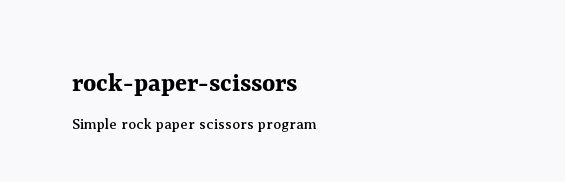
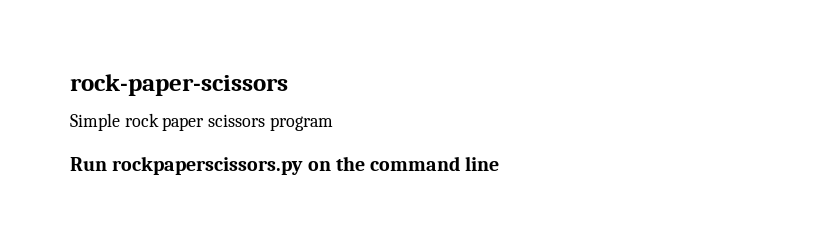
+ Run rockpaperscissors.py on the command line

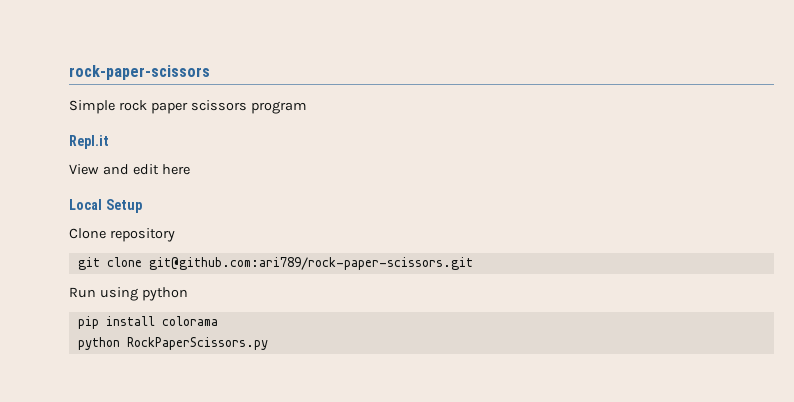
- Run rockpaperscissors.py on the command line
+ Repl.it
+ View and edit here
+ Local Setup
+ Clone repository
+ git clone git@github.com:ari789/rock-paper-scissors.git
+ Run using python
+ pip install colorama
+ python RockPaperScissors.py

